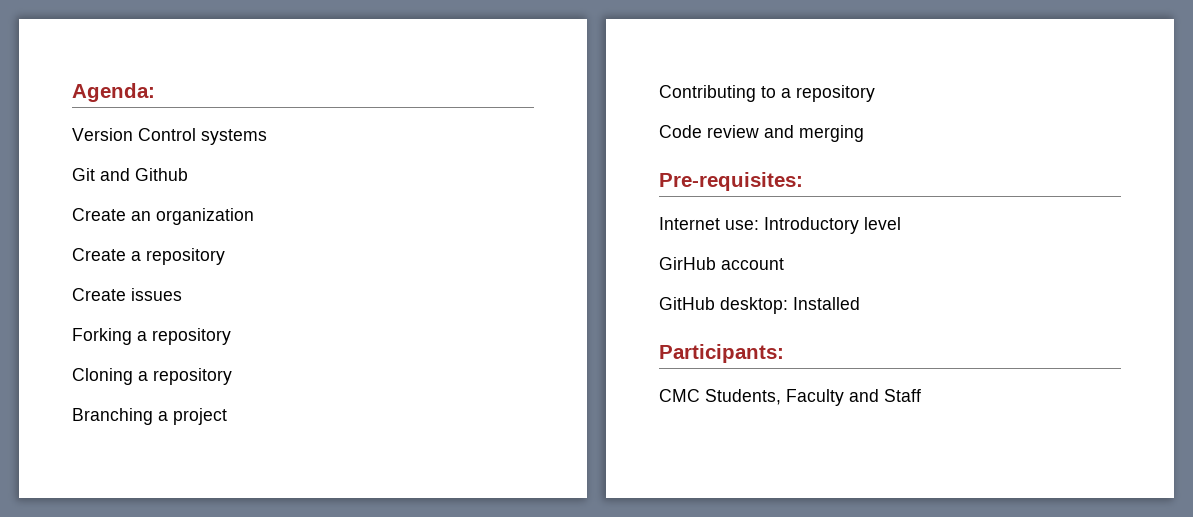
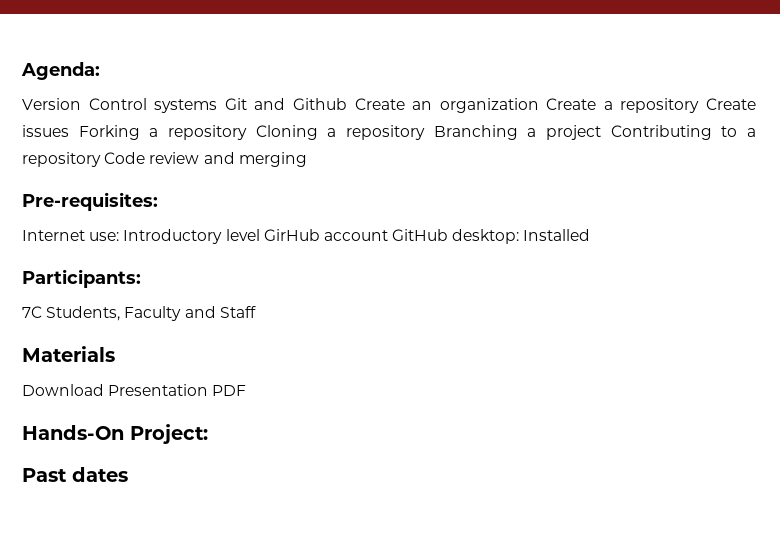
- Version Control systems
- Git and Github
- Create an organization
- Create a repository
- Create issues
- Forking a repository
- Cloning a repository
- Branching a project
- Contributing to a repository
- Code review and merging
+ Version Control systems Git and Github Create an organization Create a repository Create issues Forking a repository Cloning a repository Branching a project Contributing to a repository Code review and merging
- Internet use: Introductory level
- GirHub account
- GitHub desktop: Installed
+ Internet use: Introductory level GirHub account GitHub desktop: Installed
- CMC Students, Faculty and Staff
+ 7C Students, Faculty and Staff
+ Materials
+ Download Presentation PDF
+ Hands-On Project:
+ Past dates

